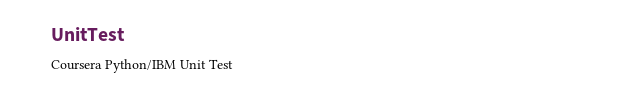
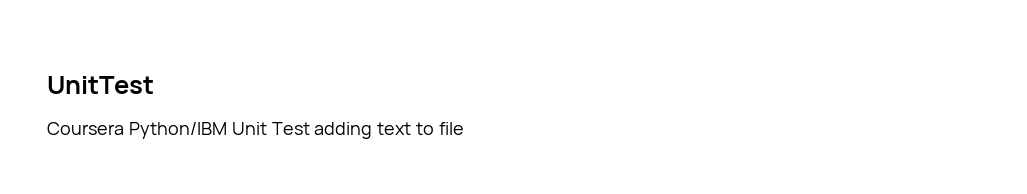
- Coursera Python/IBM Unit Test
+ Coursera Python/IBM Unit Test adding text to file

